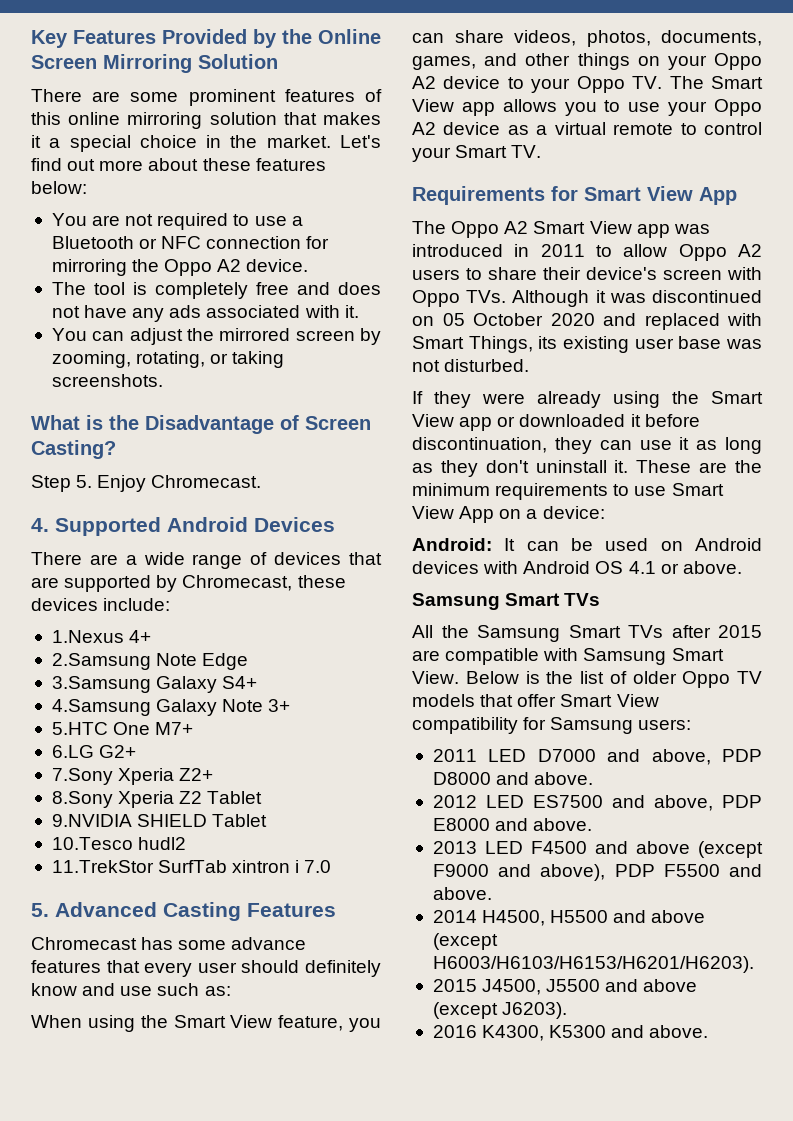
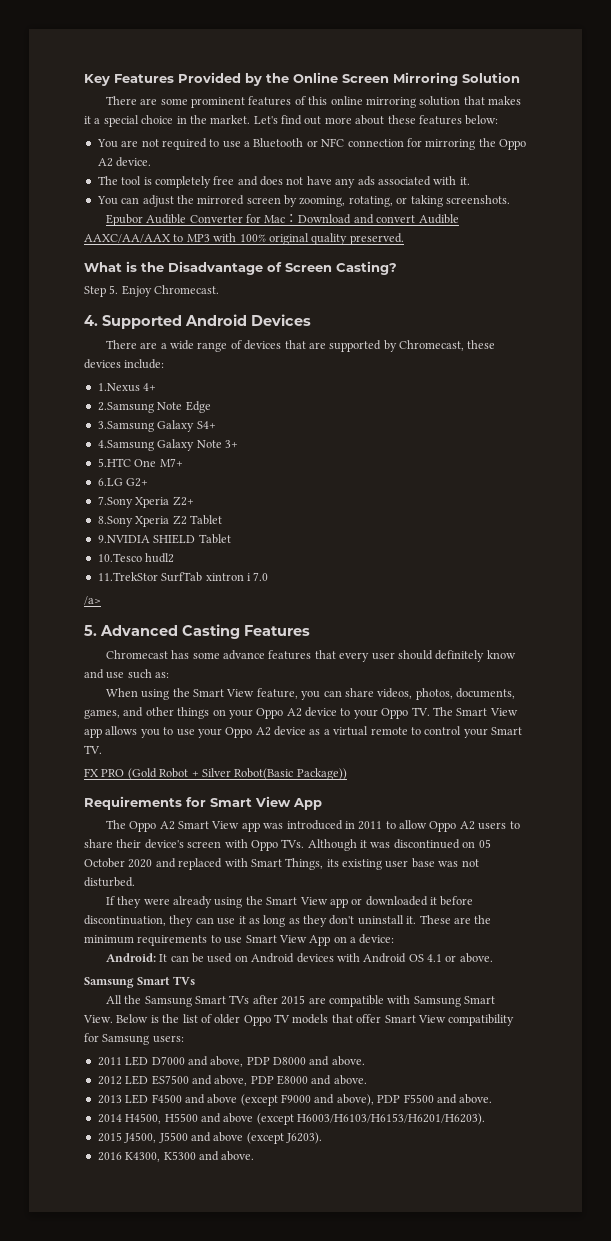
+ Epubor Audible Converter for Mac：Download and convert Audible AAXC/AA/AAX to MP3 with 100% original quality preserved.
+ /a>
+ FX PRO (Gold Robot + Silver Robot(Basic Package))

